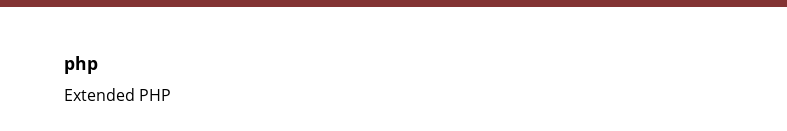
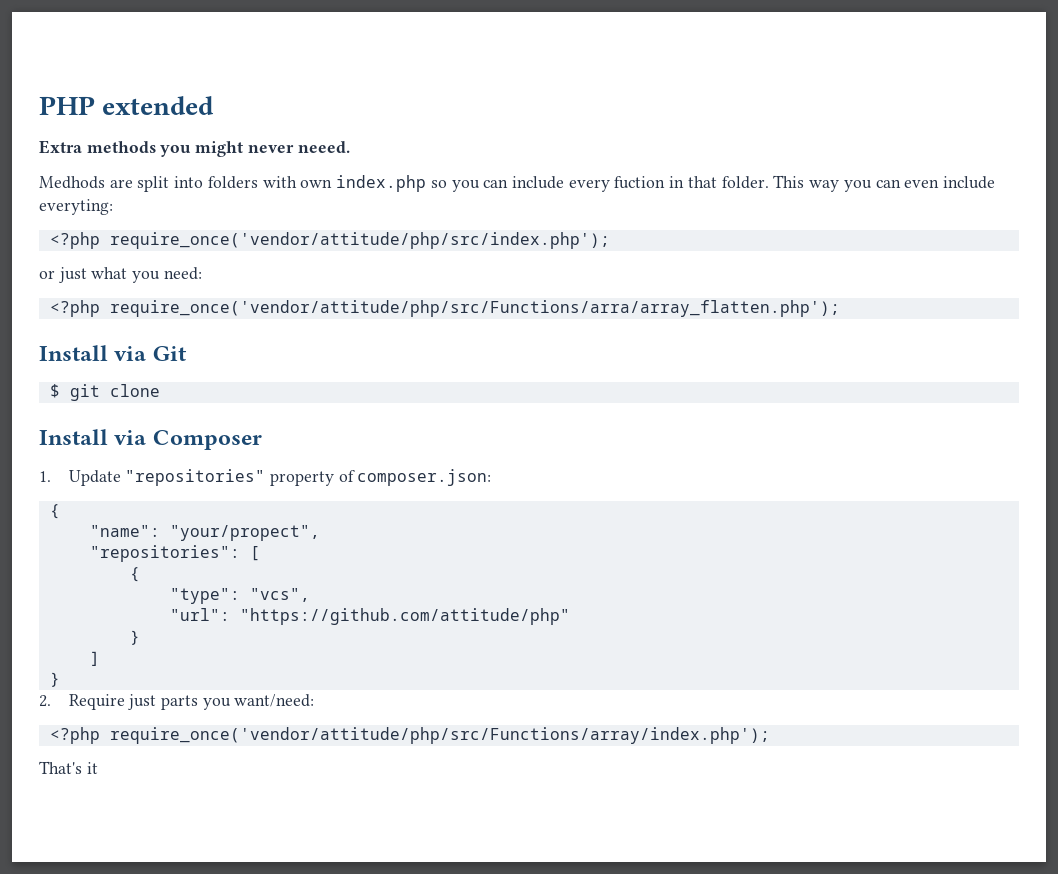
- php
- Extended PHP
+ PHP extended
+ Extra methods you might never neeed.
+ Medhods are split into folders with own index.php so you can include every fuction in that folder. This way you can even include everyting:
+ <?php require_once('vendor/attitude/php/src/index.php');
+ or just what you need:
+ <?php require_once('vendor/attitude/php/src/Functions/arra/array_flatten.php');
+ Install via Git
+ $ git clone
+ Install via Composer
+ 1. Update "repositories" property of composer.json:
+ {
+ "name": "your/propect",
+ "repositories": [
+ {
+ "type": "vcs",
+ "url": "https://github.com/attitude/php"
+ }
+ ]
+ }
+ 2. Require just parts you want/need:
+ <?php require_once('vendor/attitude/php/src/Functions/array/index.php');
+ That's it

